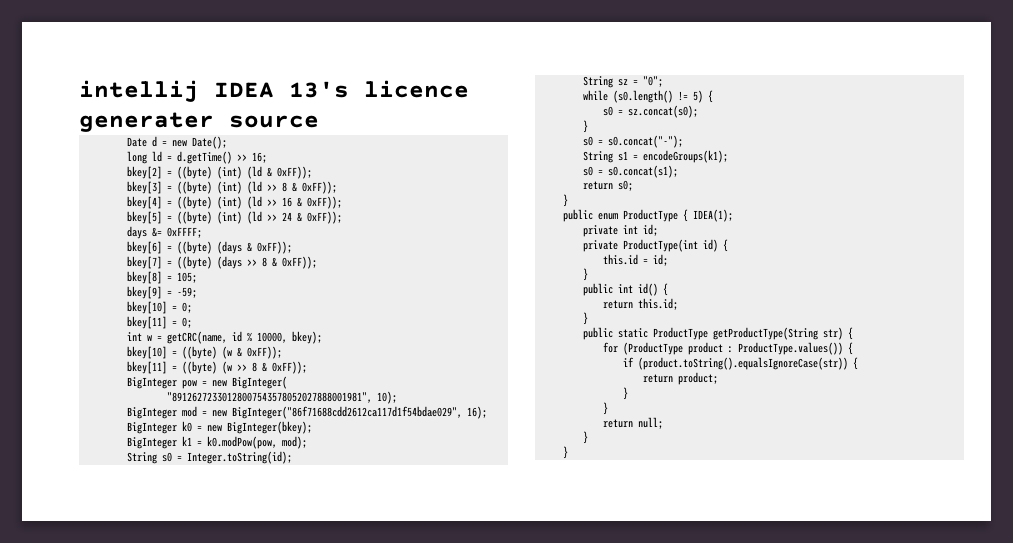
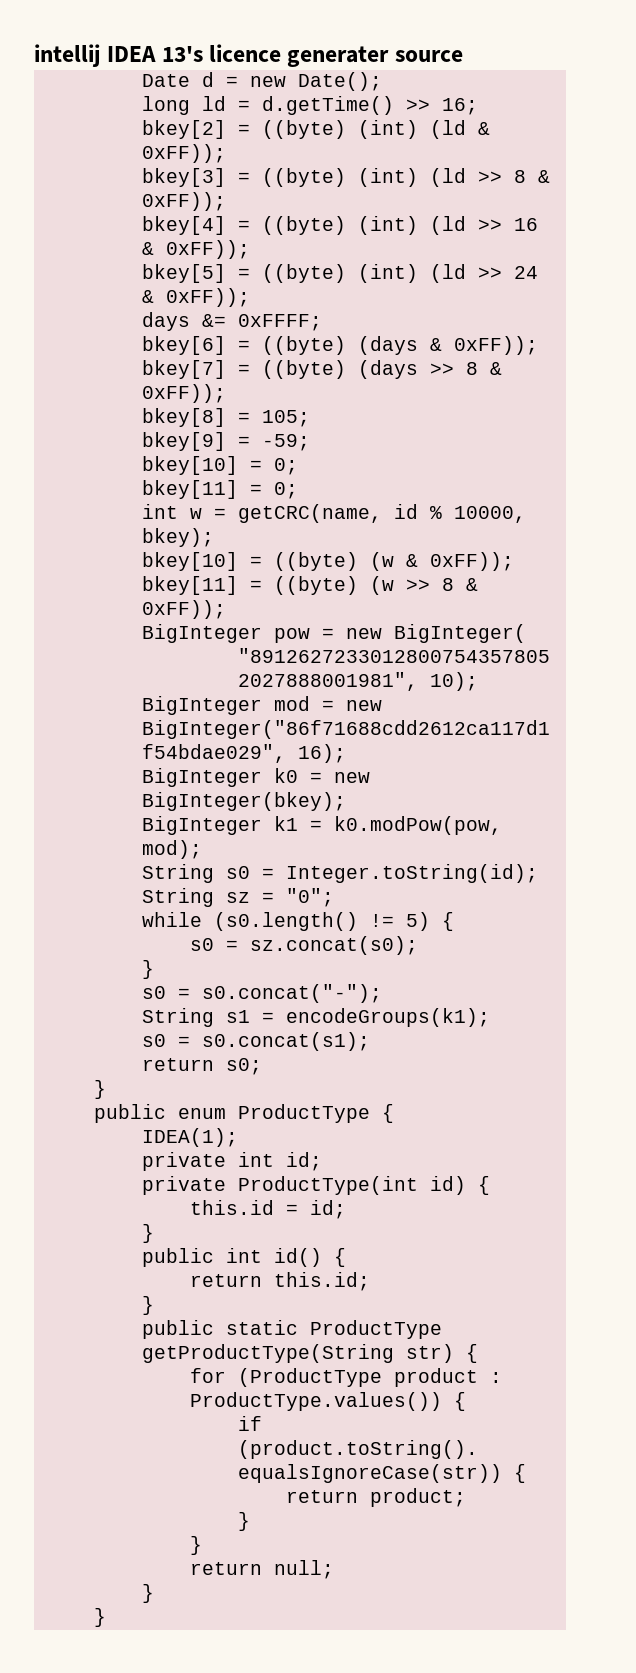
- public enum ProductType { IDEA(1);
+ public enum ProductType {
+ IDEA(1);

